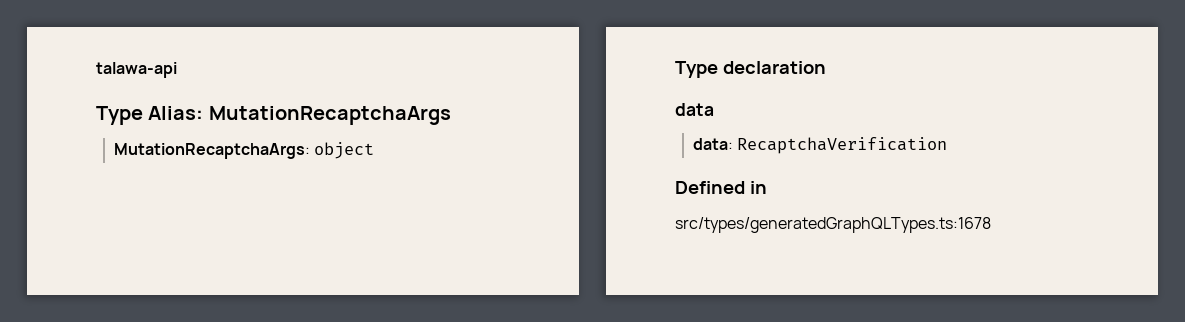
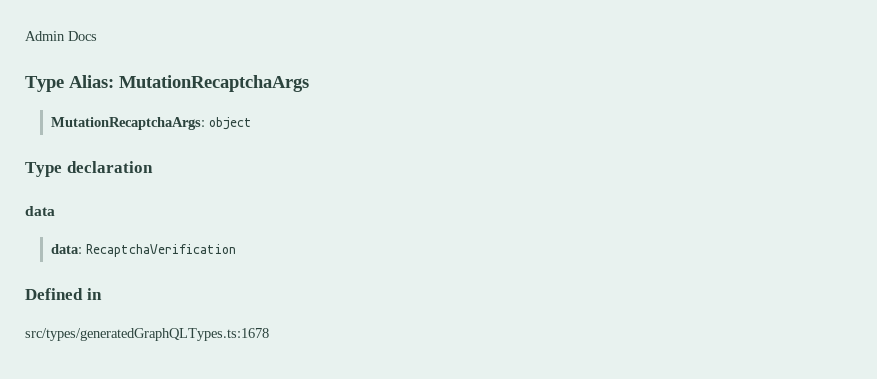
- talawa-api
+ Admin Docs

